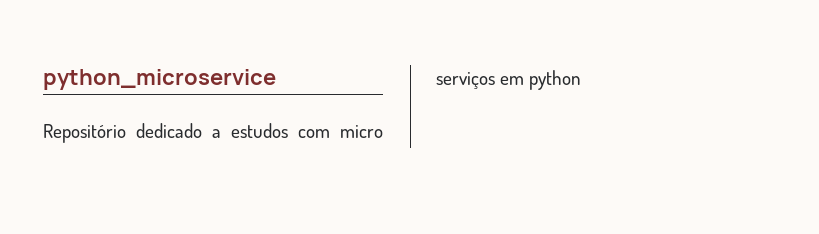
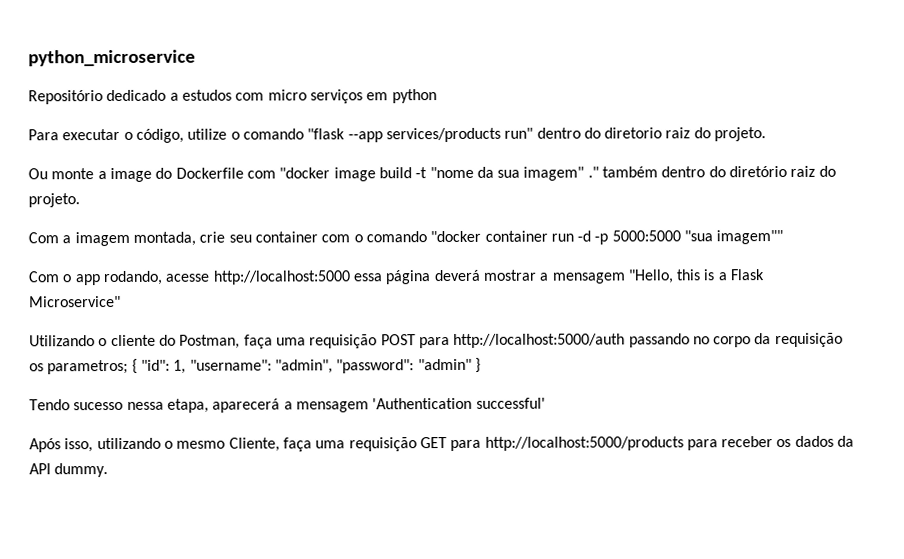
+ Para executar o código, utilize o comando "flask --app services/products run" dentro do diretorio raiz do projeto.
+ Ou monte a image do Dockerfile com "docker image build -t "nome da sua imagem" ." também dentro do diretório raiz do projeto.
+ Com a imagem montada, crie seu container com o comando "docker container run -d -p 5000:5000 "sua imagem""
+ Com o app rodando, acesse http://localhost:5000 essa página deverá mostrar a mensagem "Hello, this is a Flask Microservice"
+ Utilizando o cliente do Postman, faça uma requisição POST para http://localhost:5000/auth passando no corpo da requisição os parametros; { "id": 1, "username": "admin", "password": "admin" }
+ Tendo sucesso nessa etapa, aparecerá a mensagem 'Authentication successful'
+ Após isso, utilizando o mesmo Cliente, faça uma requisição GET para http://localhost:5000/products para receber os dados da API dummy.

